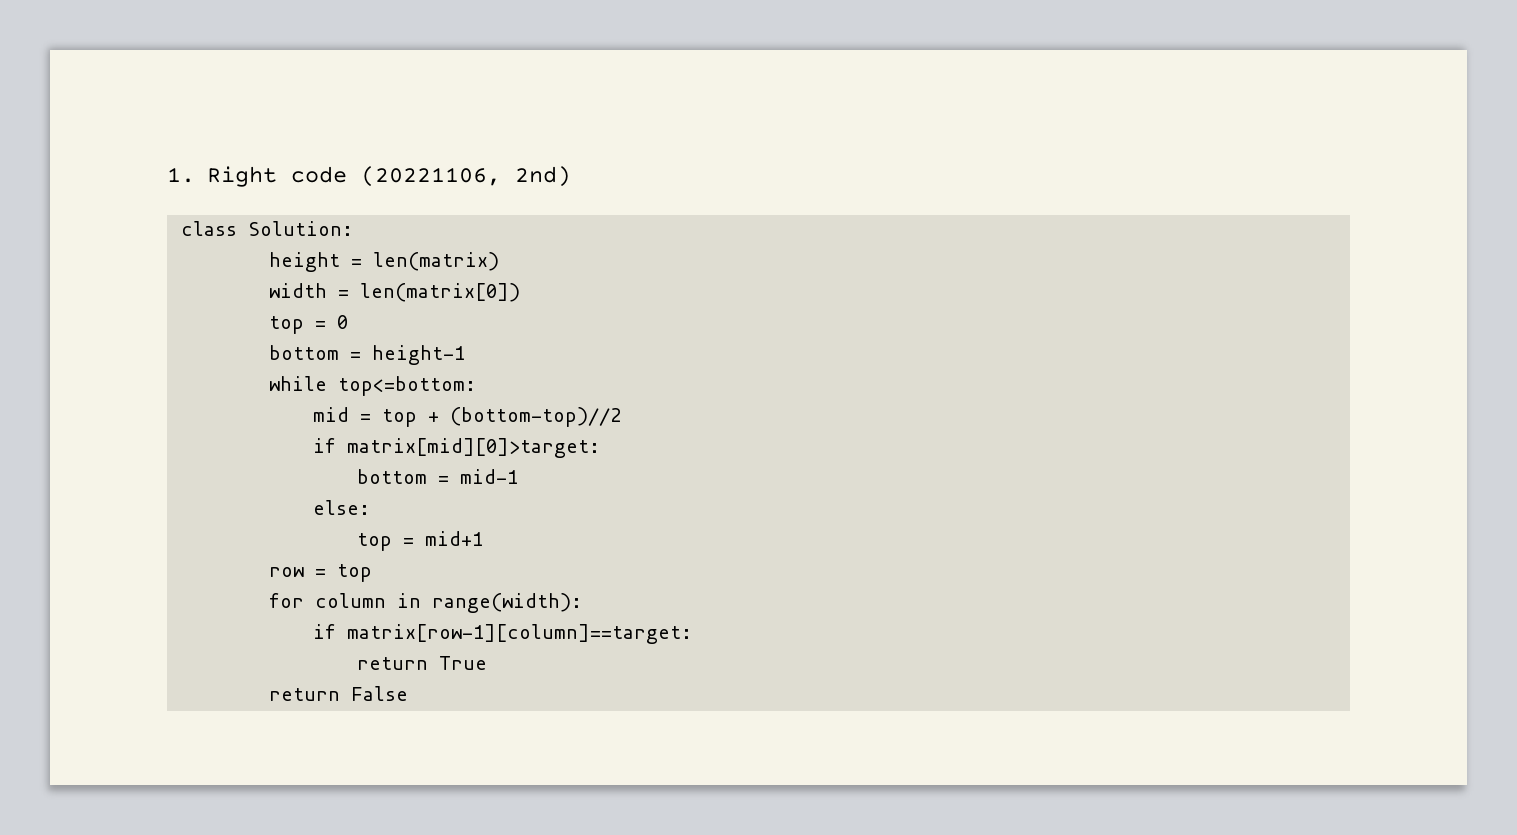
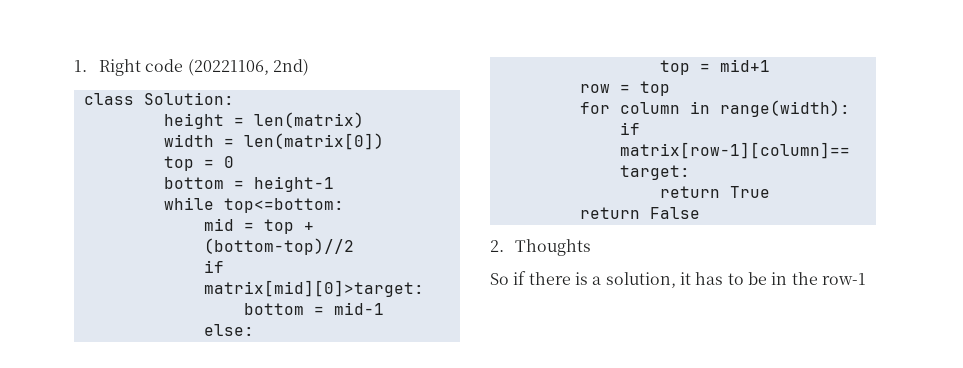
+ 2. Thoughts
+ So if there is a solution, it has to be in the row-1

